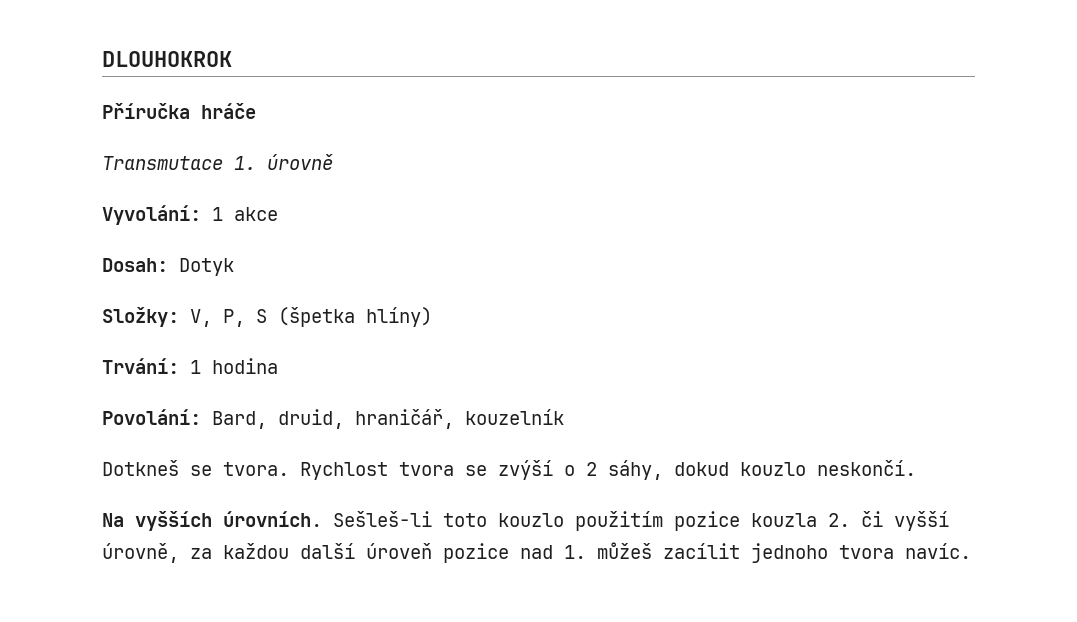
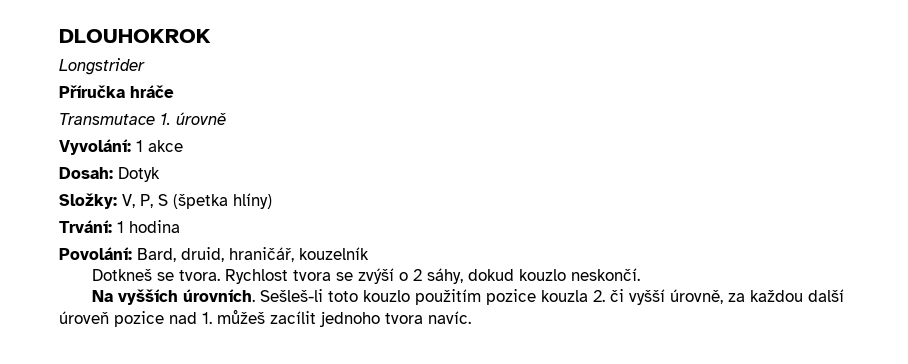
+ Longstrider

